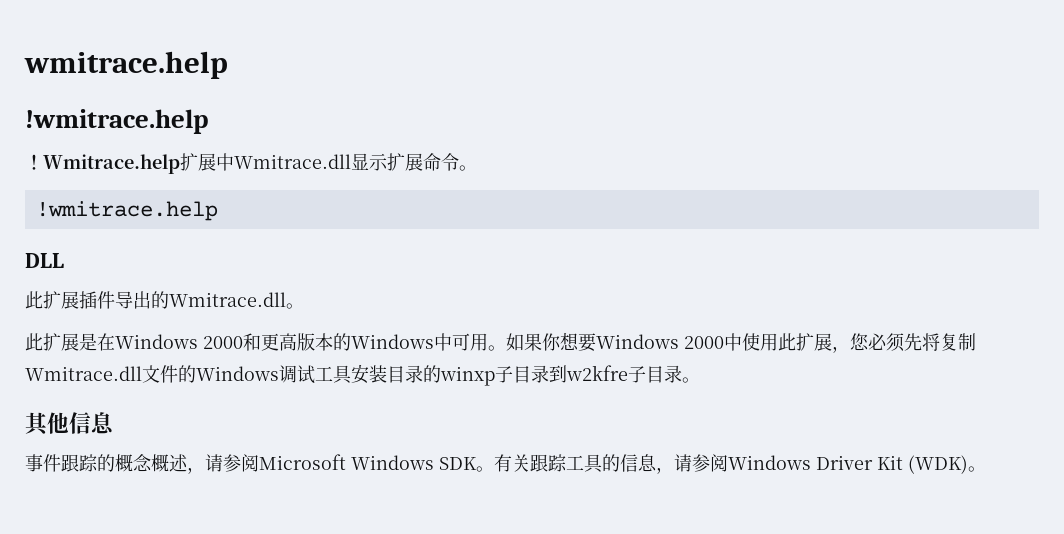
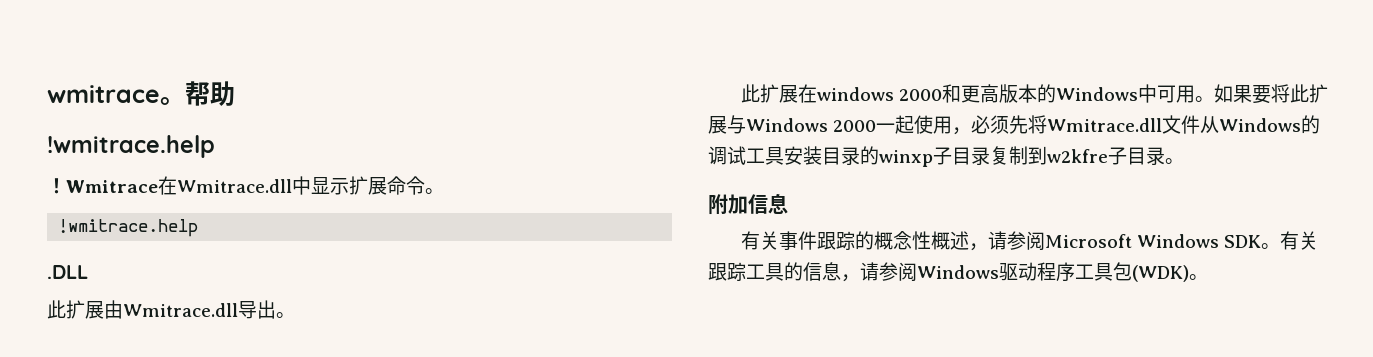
- wmitrace.help
+ wmitrace。帮助
- Wmitrace.help扩展中Wmitrace.dll显示扩展命令。
+ Wmitrace在Wmitrace.dll中显示扩展命令。
- DLL
- 此扩展插件导出的Wmitrace.dll。
+ .DLL
+ 此扩展由Wmitrace.dll导出。
- 此扩展是在Windows 2000和更高版本的Windows中可用。
+ 此扩展在windows 2000和更高版本的Windows中可用。
- 如果你想要Windows 2000中使用此扩展，您必须先将复制Wmitrace.dll文件的Windows调试工具安装目录的winxp子目录到w2kfre子目录。
+ 如果要将此扩展与Windows 2000一起使用，必须先将Wmitrace.dll文件从Windows的调试工具安装目录的winxp子目录复制到w2kfre子目录。
- 其他信息
+ 附加信息
- 事件跟踪的概念概述，请参阅Microsoft Windows SDK。
+ 有关事件跟踪的概念性概述，请参阅Microsoft Windows SDK。
- 有关跟踪工具的信息，请参阅Windows Driver Kit (WDK)。
+ 有关跟踪工具的信息，请参阅Windows驱动程序工具包(WDK)。

